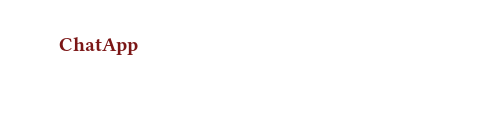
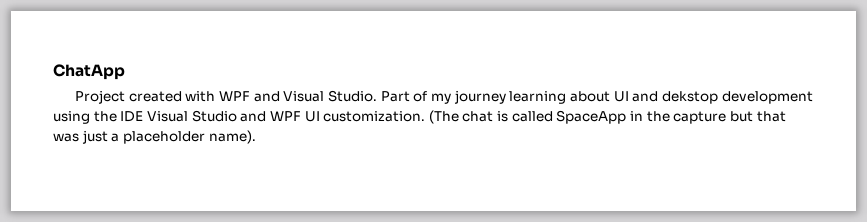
+ Project created with WPF and Visual Studio. Part of my journey learning about UI and dekstop development using the IDE Visual Studio and WPF UI customization. (The chat is called SpaceApp in the capture but that was just a placeholder name).

